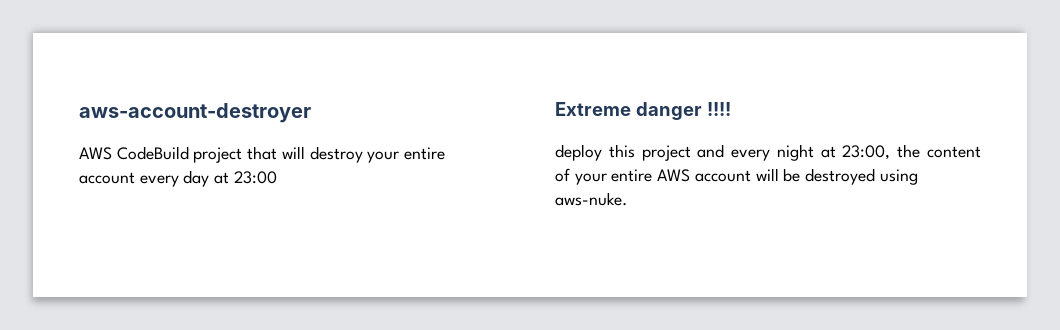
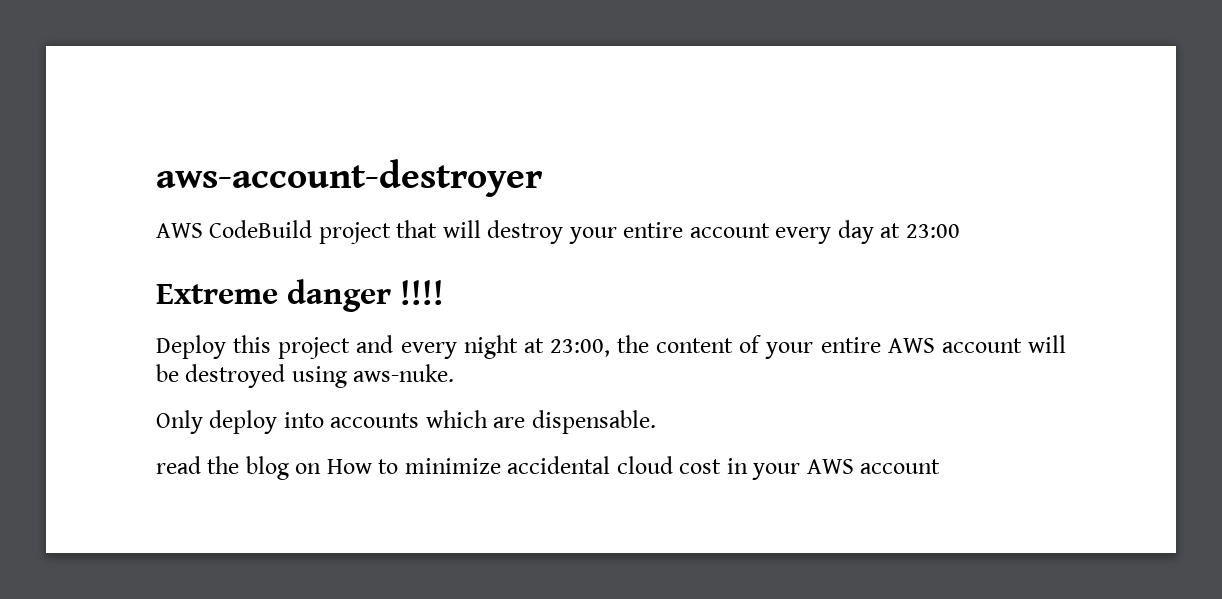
- deploy this project and every night at 23:00, the content of your entire AWS account will be destroyed using aws-nuke.
+ Deploy this project and every night at 23:00, the content of your entire AWS account will be destroyed using aws-nuke.
+ Only deploy into accounts which are dispensable.
+ read the blog on How to minimize accidental cloud cost in your AWS account

